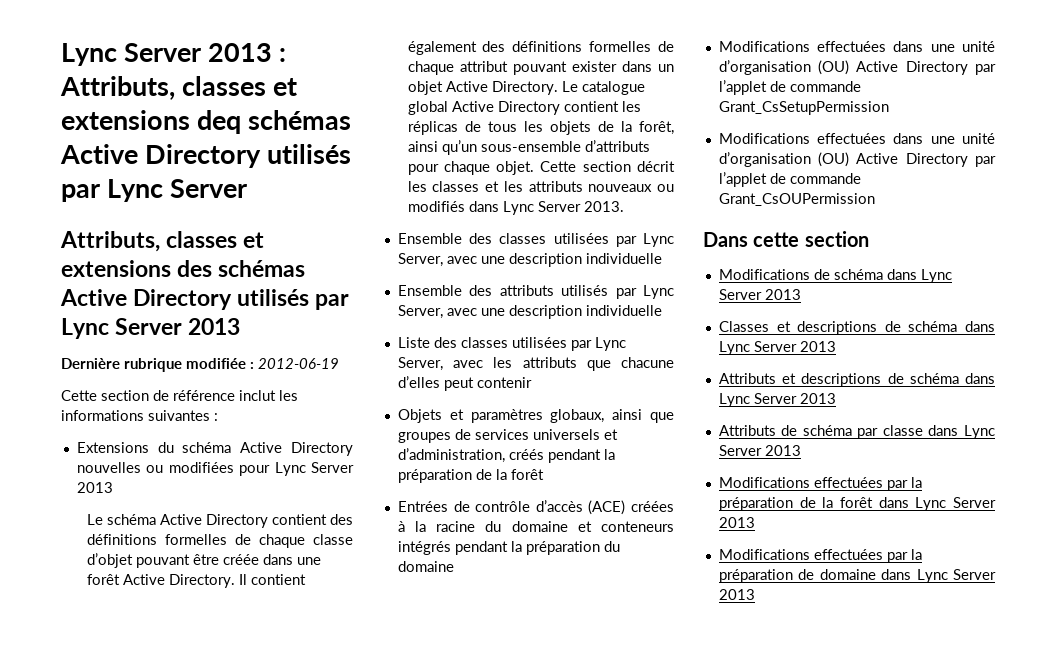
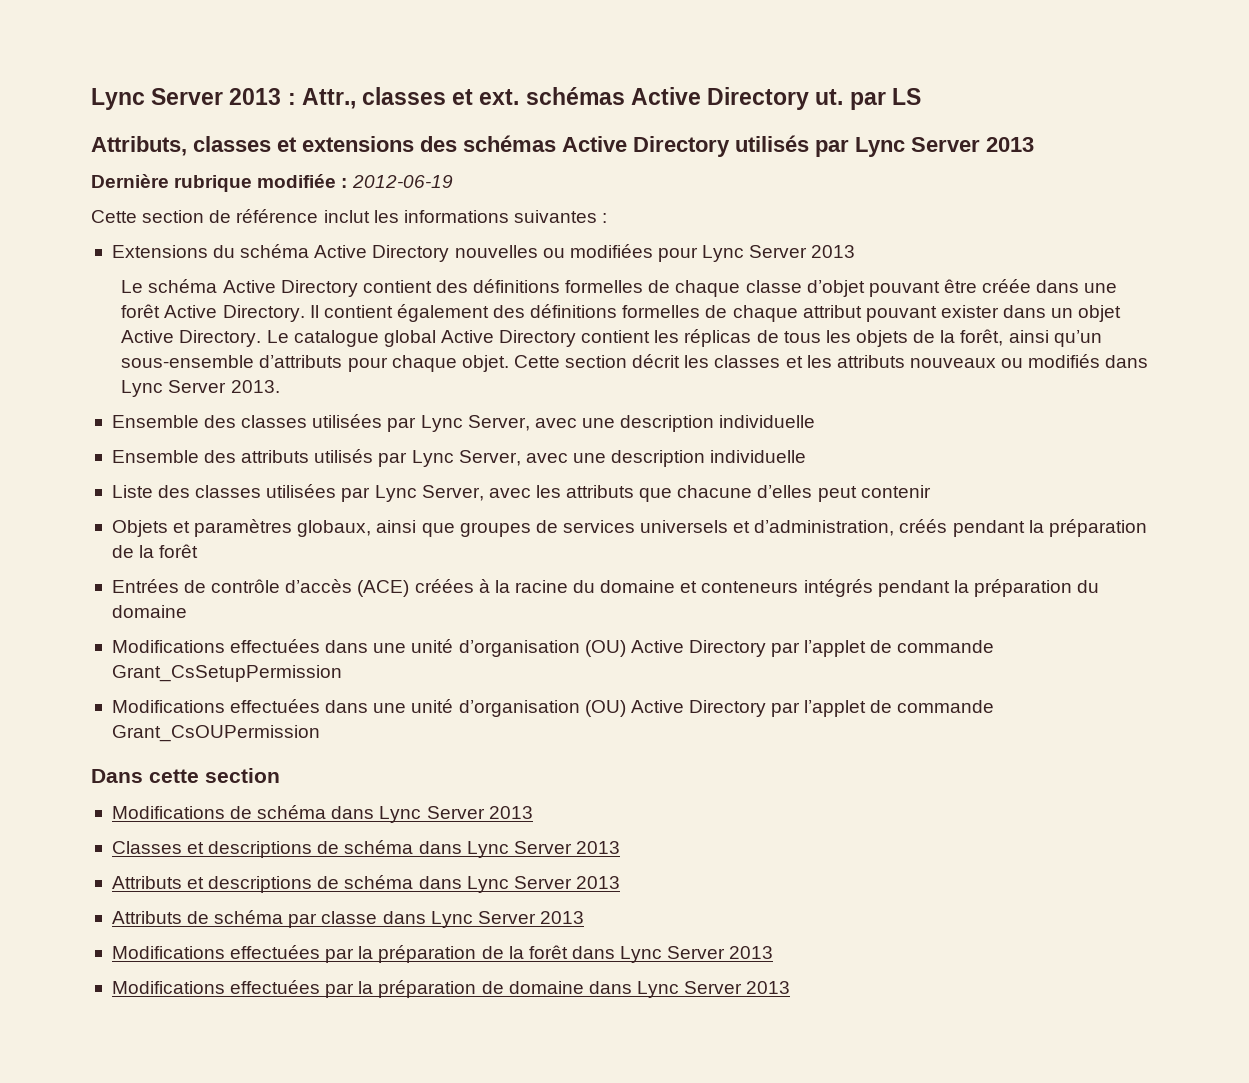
- Lync Server 2013 : Attributs, classes et extensions deq schémas Active Directory utilisés par Lync Server
+ Lync Server 2013 : Attr., classes et ext. schémas Active Directory ut. par LS

